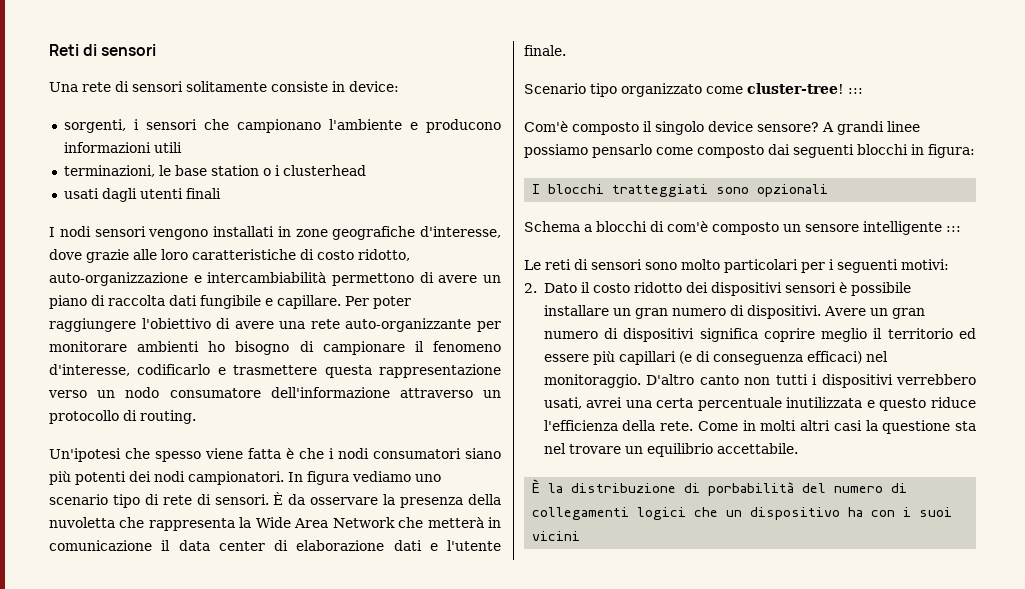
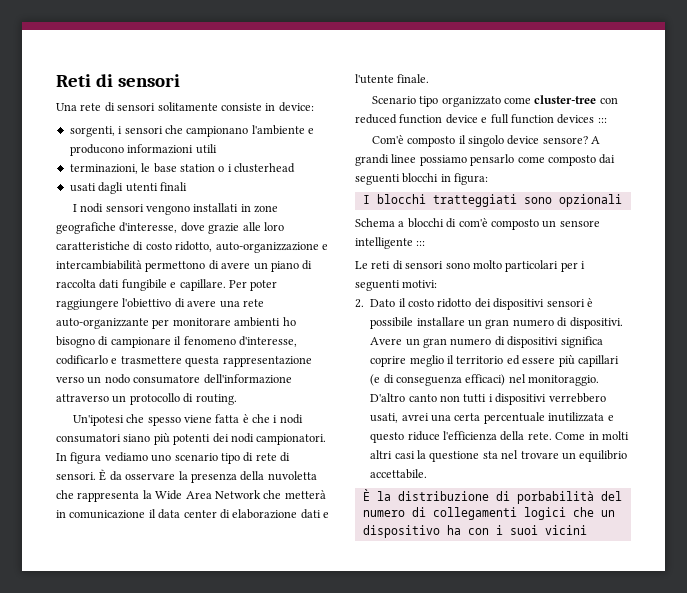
- Scenario tipo organizzato come cluster-tree! :::
+ Scenario tipo organizzato come cluster-tree con reduced function device e full function devices :::

